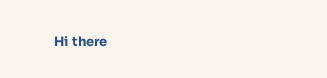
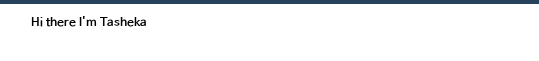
- Hi there
+ Hi there I'm Tasheka

